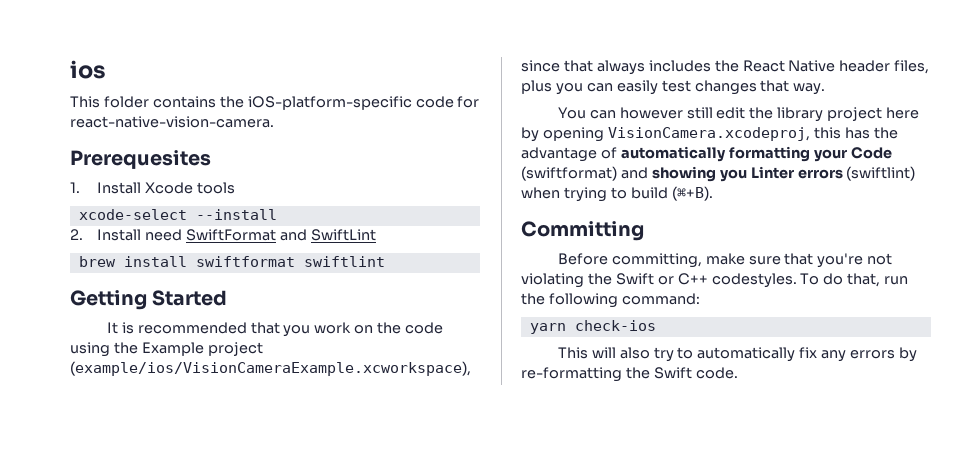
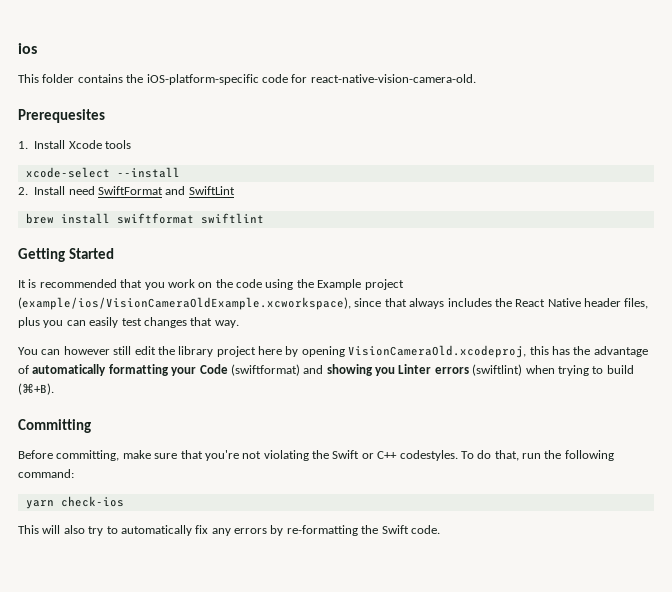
- This folder contains the iOS-platform-specific code for react-native-vision-camera.
+ This folder contains the iOS-platform-specific code for react-native-vision-camera-old.
- It is recommended that you work on the code using the Example project (example/ios/VisionCameraExample.xcworkspace), since that always includes the React Native header files, plus you can easily test changes that way.
+ It is recommended that you work on the code using the Example project (example/ios/VisionCameraOldExample.xcworkspace), since that always includes the React Native header files, plus you can easily test changes that way.
- You can however still edit the library project here by opening VisionCamera.xcodeproj, this has the advantage of automatically formatting your Code (swiftformat) and showing you Linter errors (swiftlint) when trying to build (⌘+B).
+ You can however still edit the library project here by opening VisionCameraOld.xcodeproj, this has the advantage of automatically formatting your Code (swiftformat) and showing you Linter errors (swiftlint) when trying to build (⌘+B).

